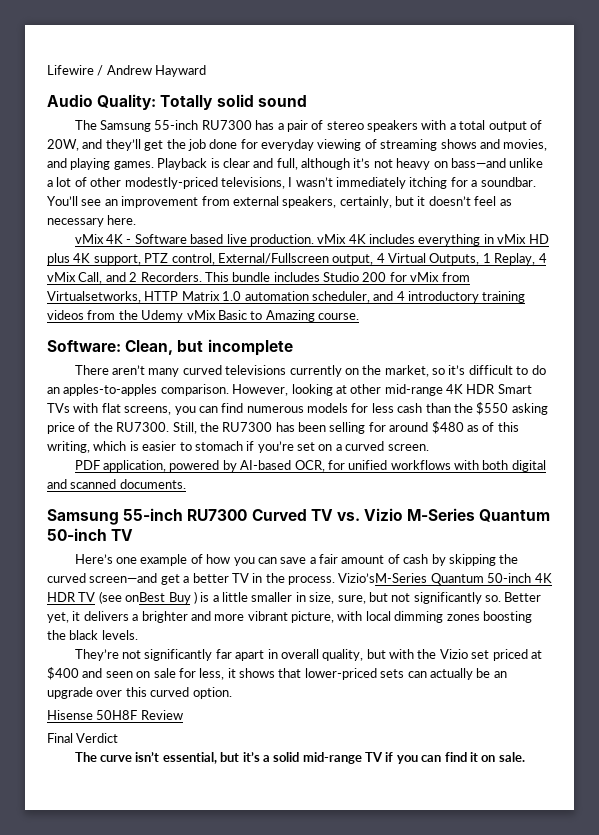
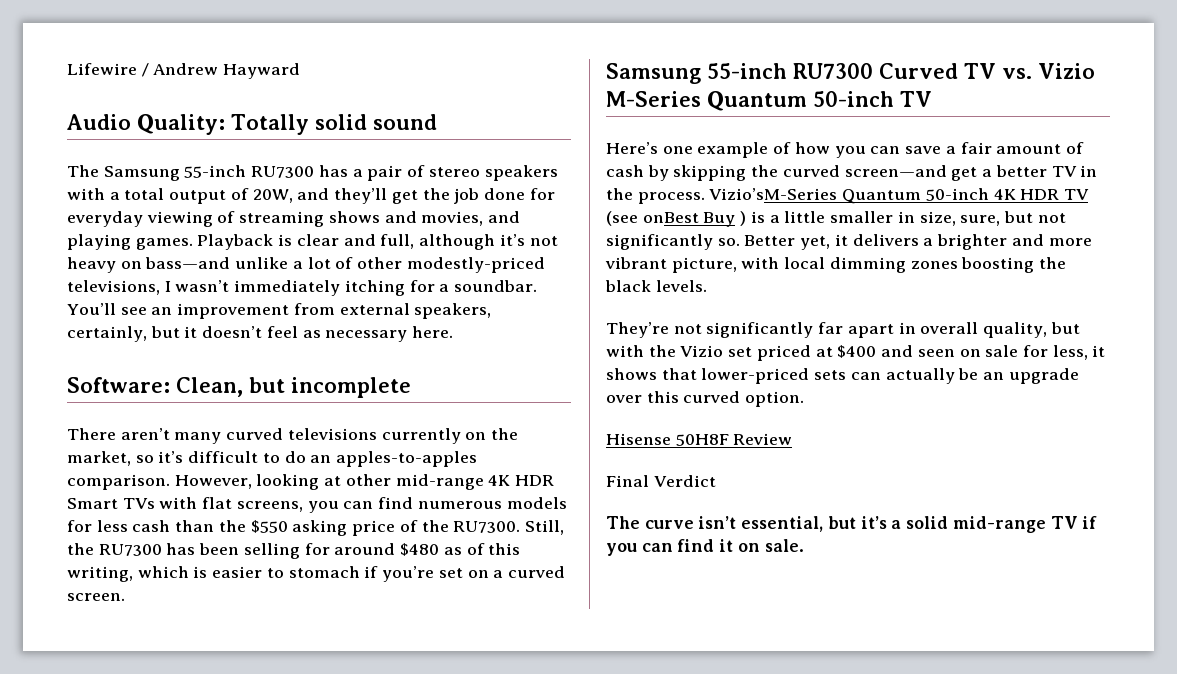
- vMix 4K - Software based live production. vMix 4K includes everything in vMix HD plus 4K support, PTZ control, External/Fullscreen output, 4 Virtual Outputs, 1 Replay, 4 vMix Call, and 2 Recorders. This bundle includes Studio 200 for vMix from Virtualsetworks, HTTP Matrix 1.0 automation scheduler, and 4 introductory training videos from the Udemy vMix Basic to Amazing course.
- PDF application, powered by AI-based OCR, for unified workflows with both digital and scanned documents.

